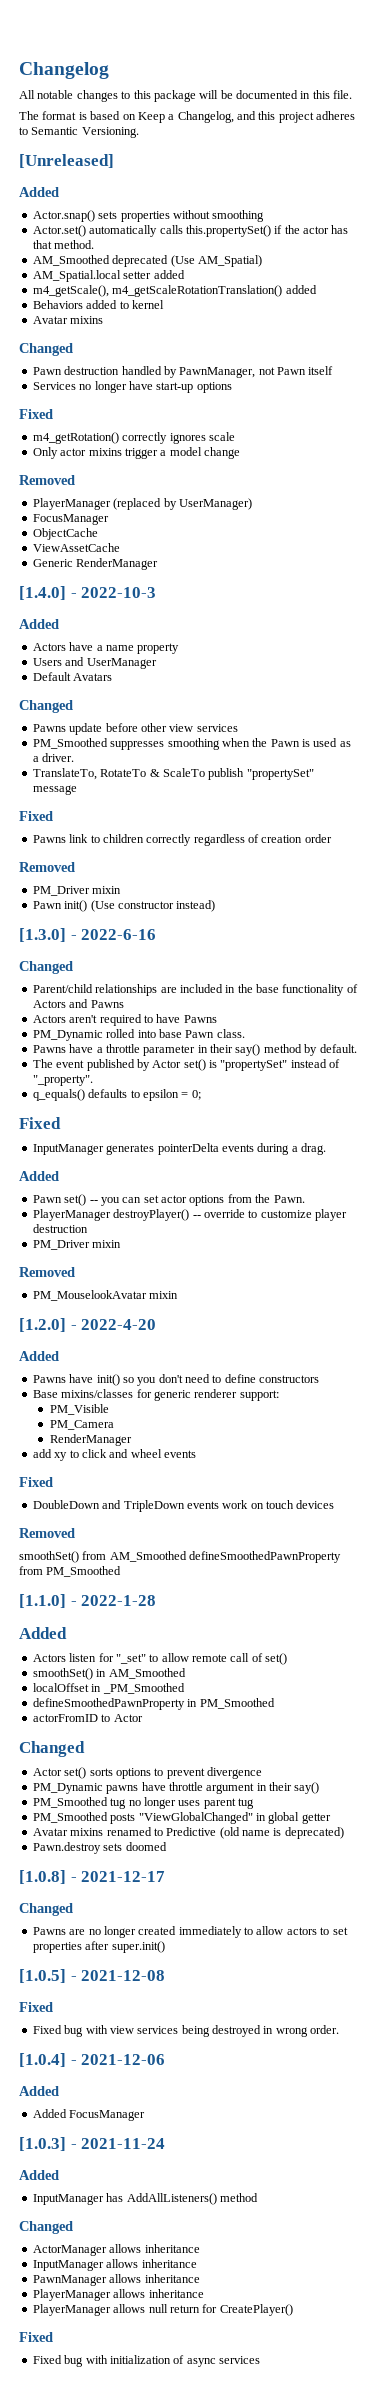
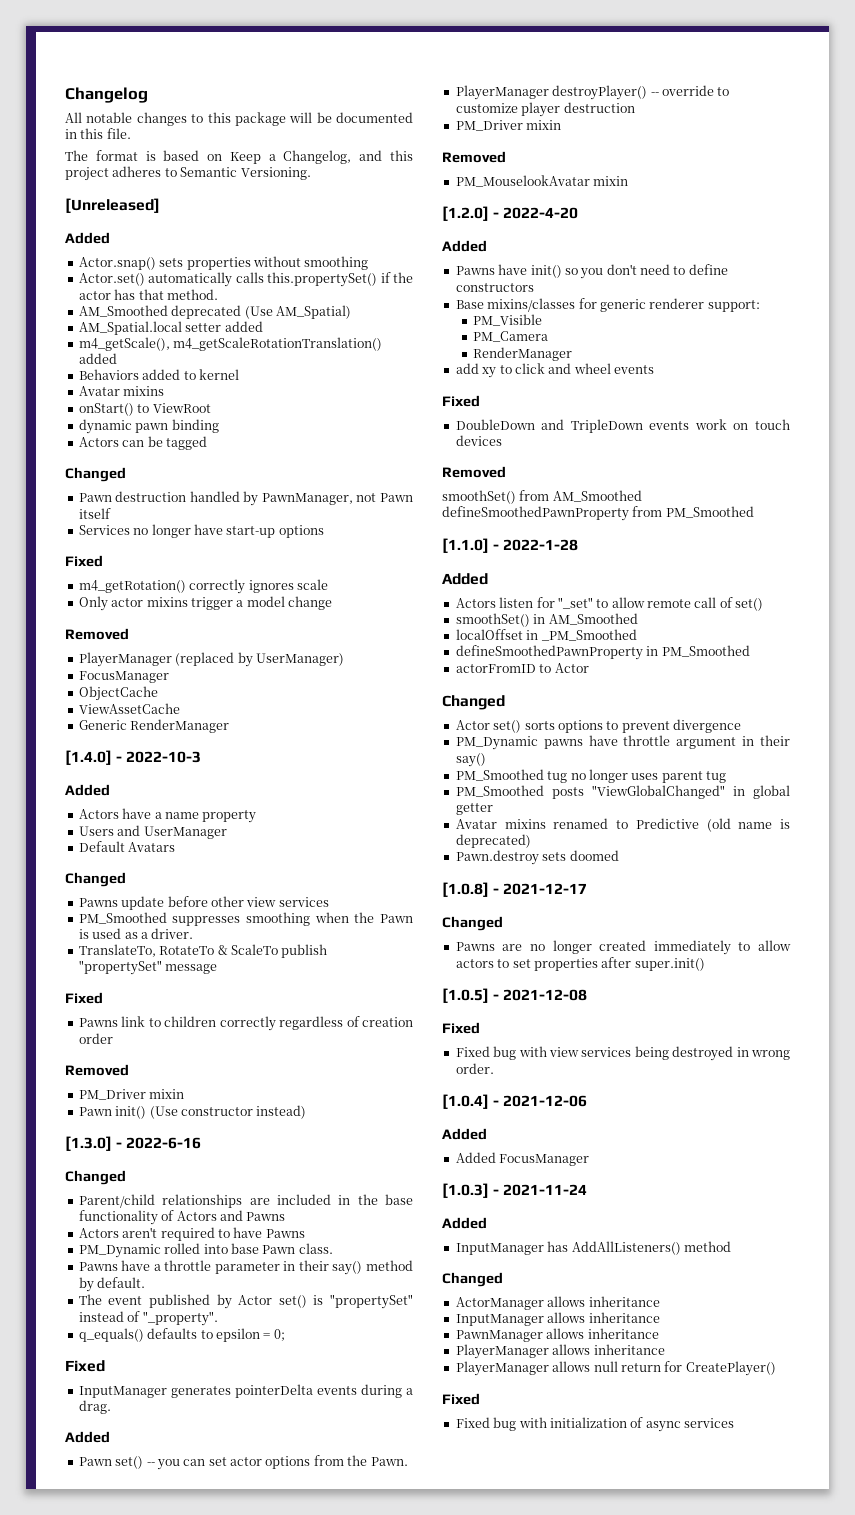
+ onStart() to ViewRoot
+ dynamic pawn binding
+ Actors can be tagged

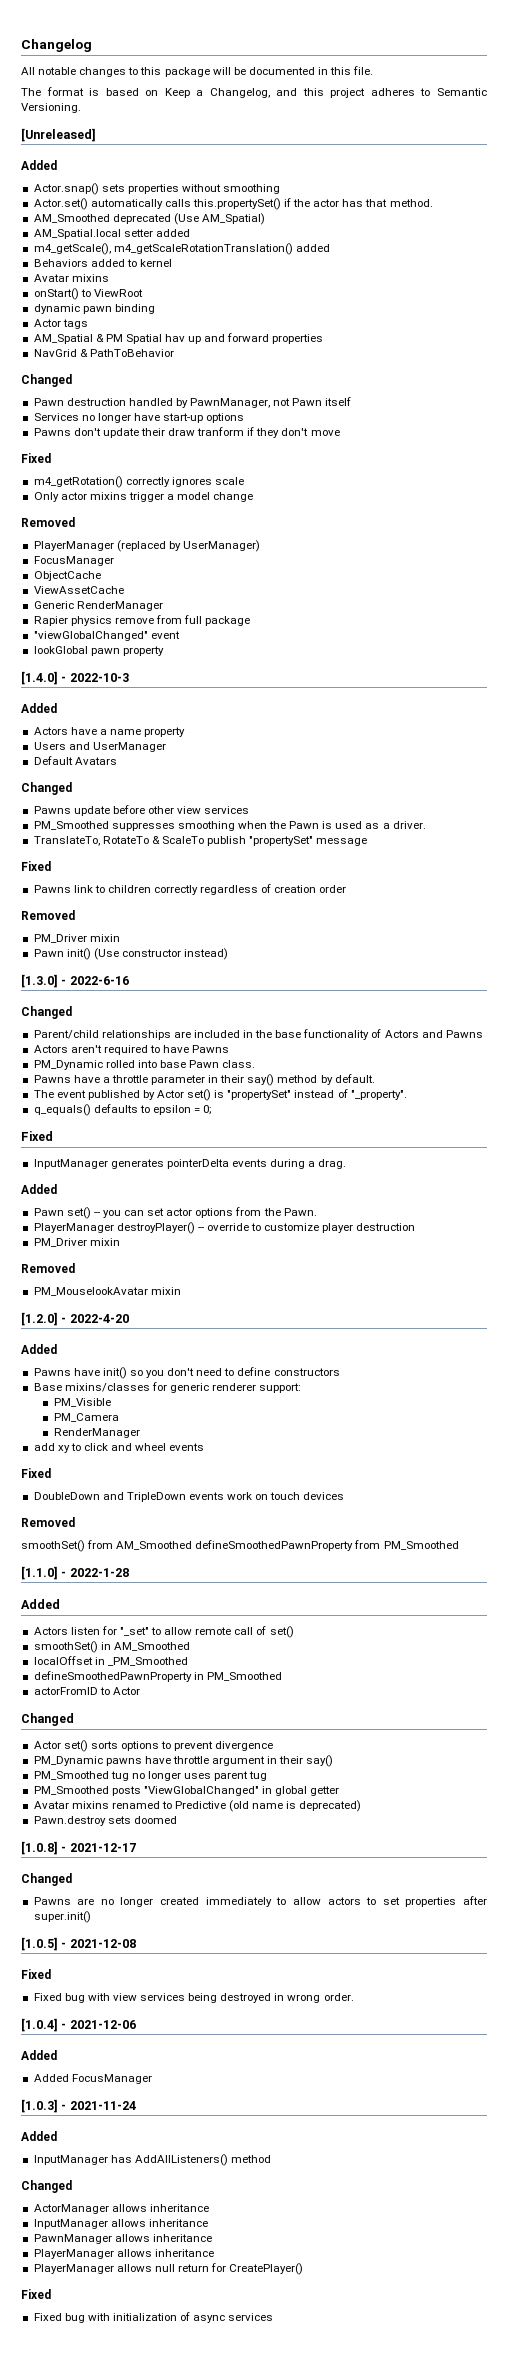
- Actors can be tagged
+ Actor tags
+ AM_Spatial & PM Spatial hav up and forward properties
+ NavGrid & PathToBehavior
+ Pawns don't update their draw tranform if they don't move
+ Rapier physics remove from full package
+ "viewGlobalChanged" event
+ lookGlobal pawn property

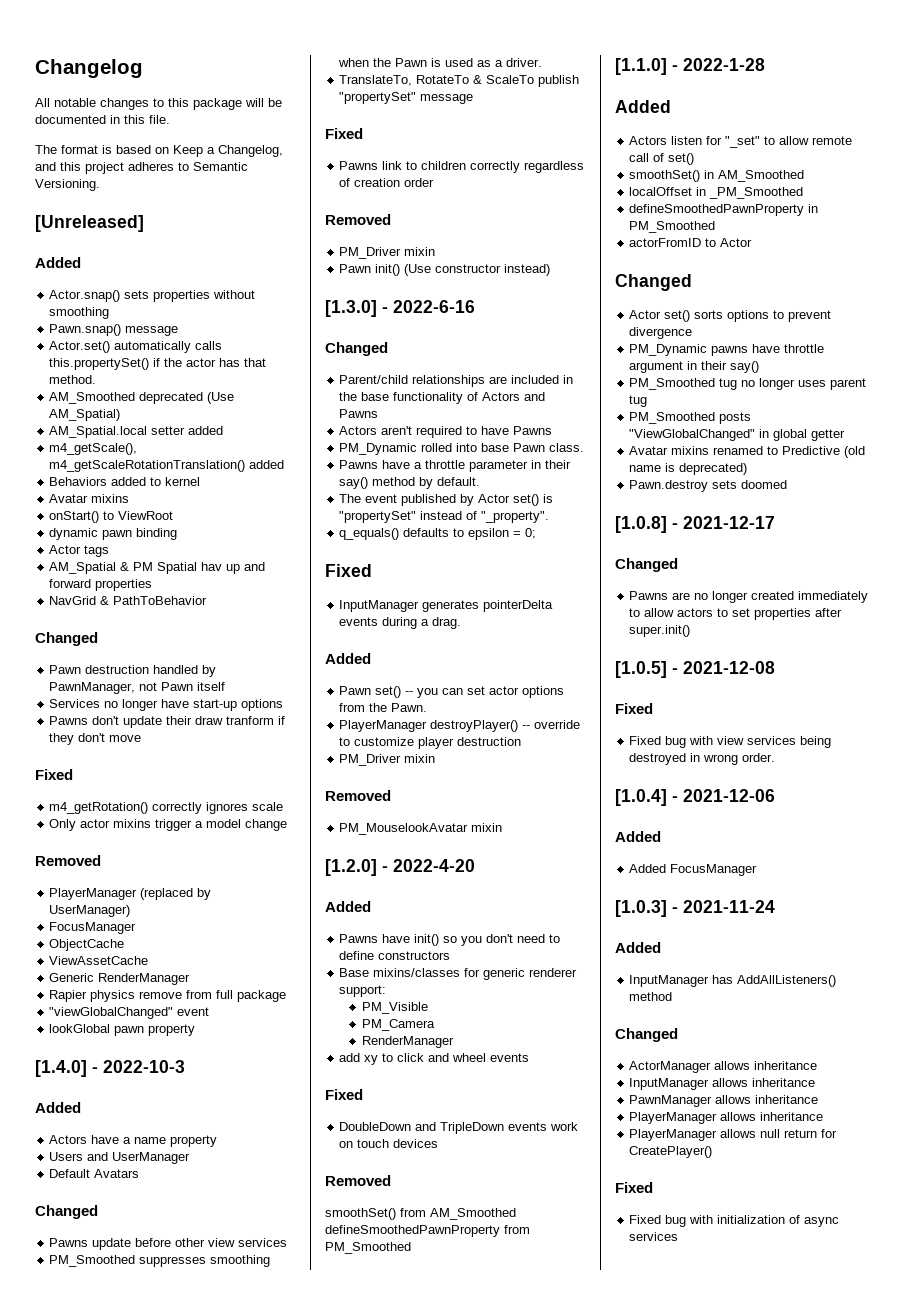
+ Pawn.snap() message

